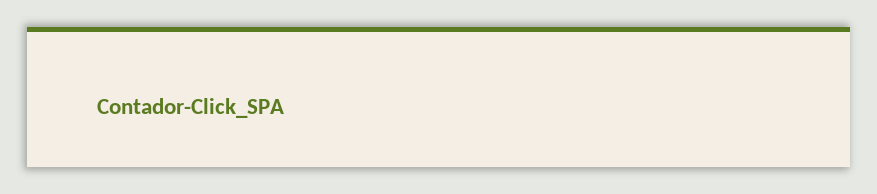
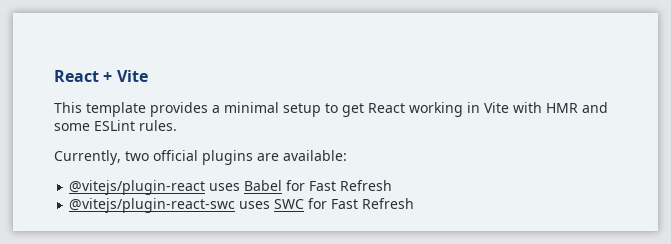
- Contador-Click_SPA
+ React + Vite
+ This template provides a minimal setup to get React working in Vite with HMR and some ESLint rules.
+ Currently, two official plugins are available:
+ @vitejs/plugin-react uses Babel for Fast Refresh
+ @vitejs/plugin-react-swc uses SWC for Fast Refresh

